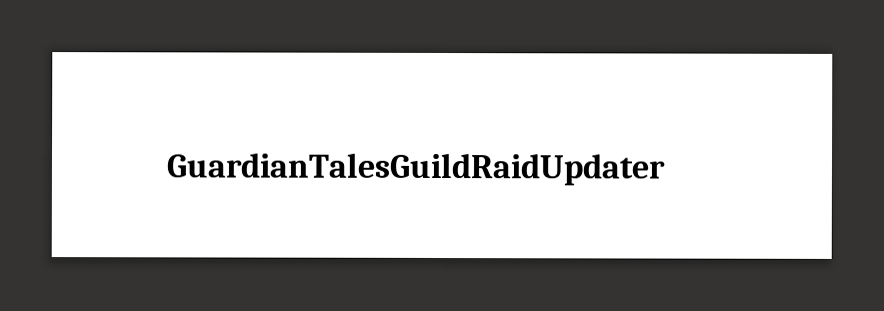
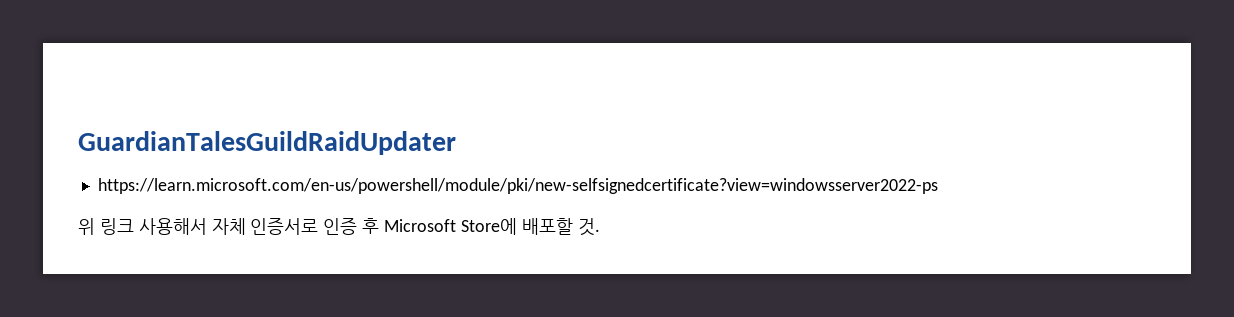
+ https://learn.microsoft.com/en-us/powershell/module/pki/new-selfsignedcertificate?view=windowsserver2022-ps
+ 위 링크 사용해서 자체 인증서로 인증 후 Microsoft Store에 배포할 것.

